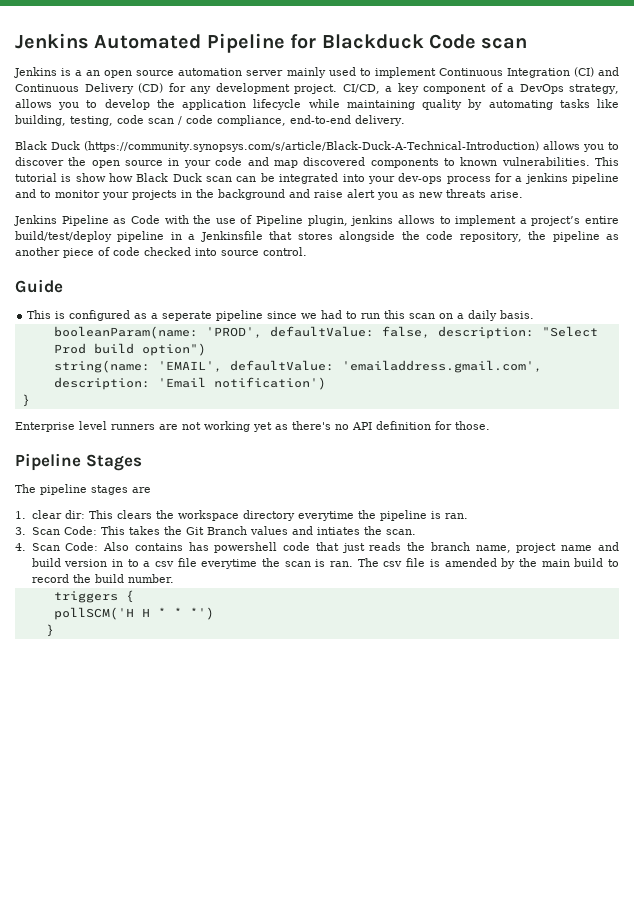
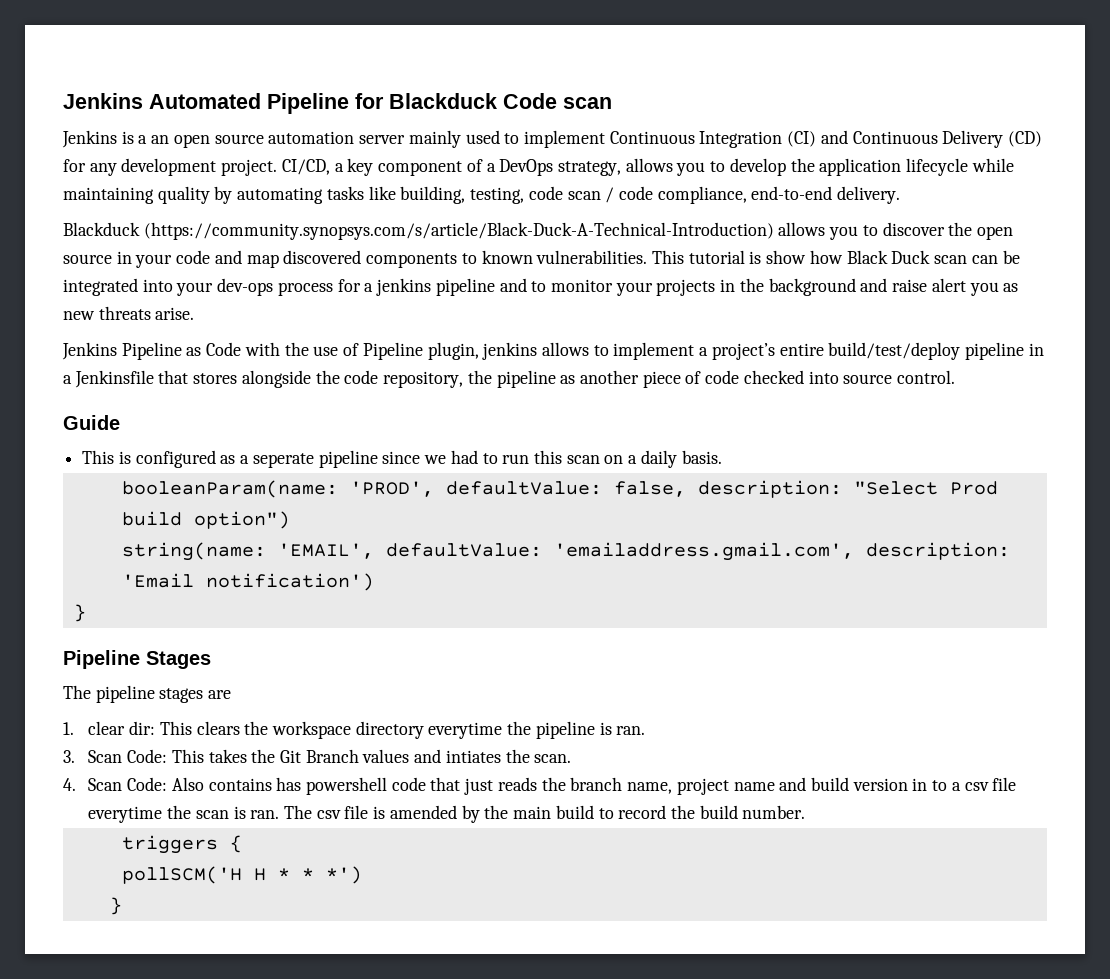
- Black Duck (https://community.synopsys.com/s/article/Black-Duck-A-Technical-Introduction) allows you to discover the open source in your code and map discovered components to known vulnerabilities.
+ Blackduck (https://community.synopsys.com/s/article/Black-Duck-A-Technical-Introduction) allows you to discover the open source in your code and map discovered components to known vulnerabilities.
- Enterprise level runners are not working yet as there's no API definition for those.

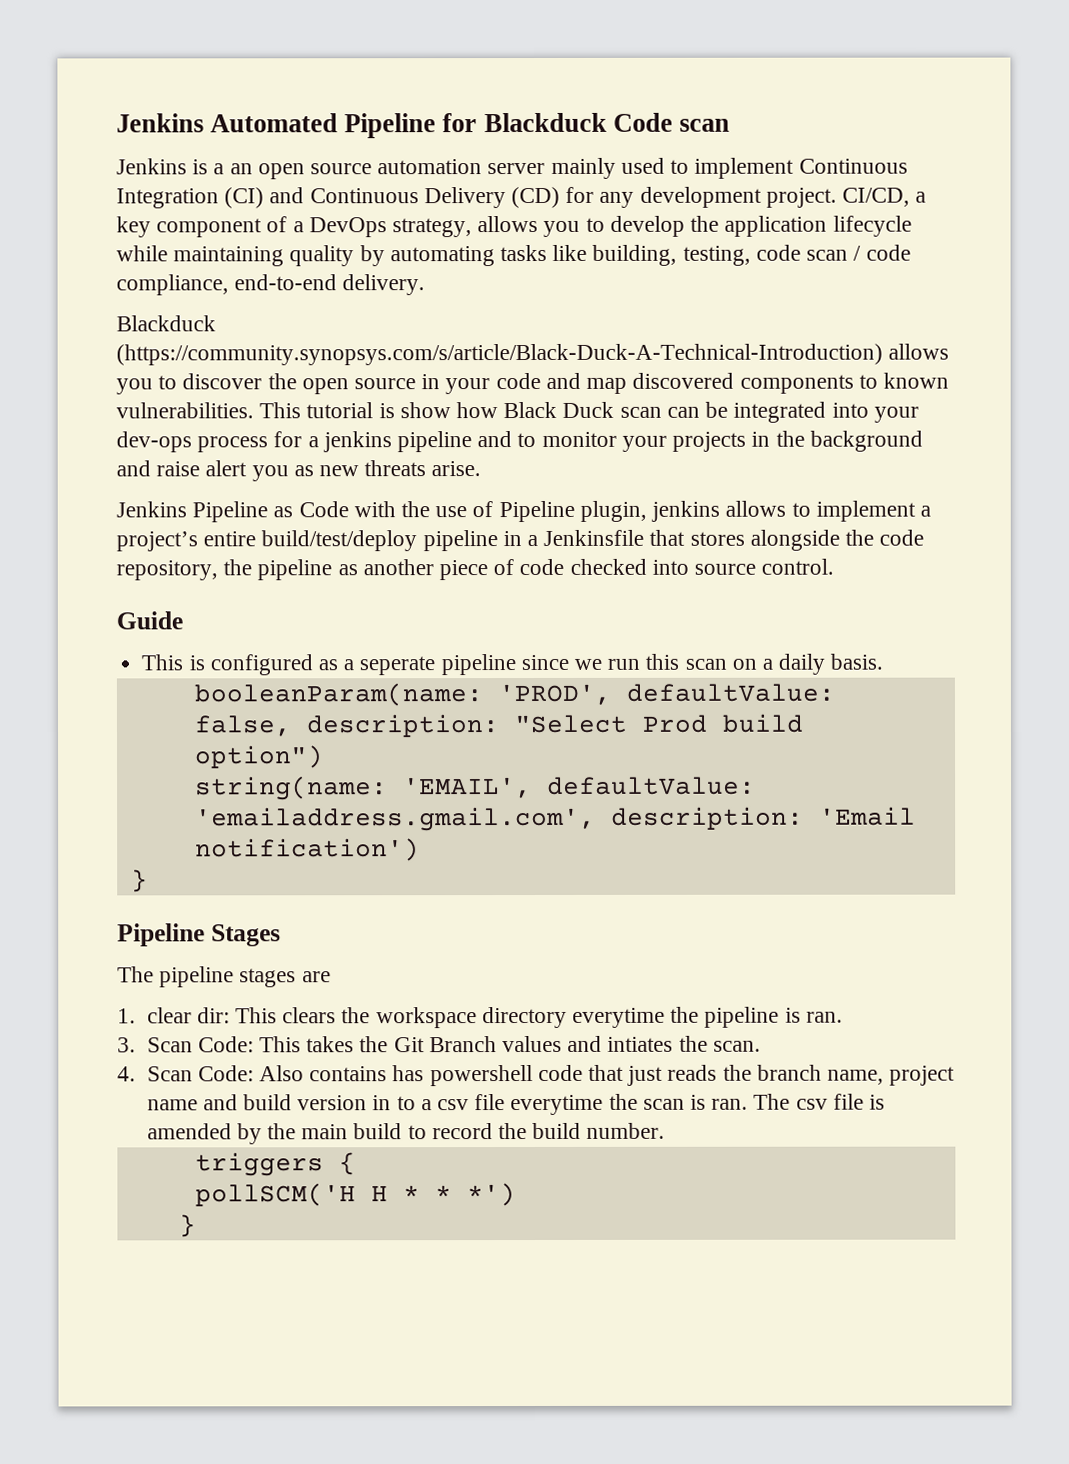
- This is configured as a seperate pipeline since we had to run this scan on a daily basis.
+ This is configured as a seperate pipeline since we run this scan on a daily basis.

